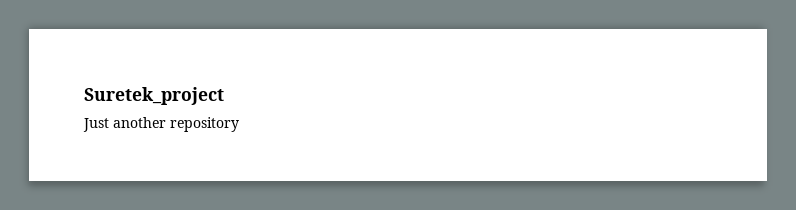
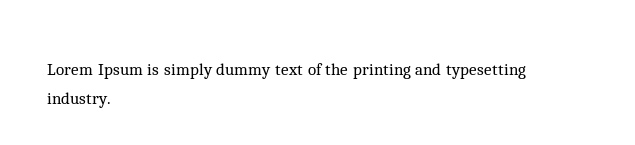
- Suretek_project
- Just another repository
+ Lorem Ipsum is simply dummy text of the printing and typesetting industry.

